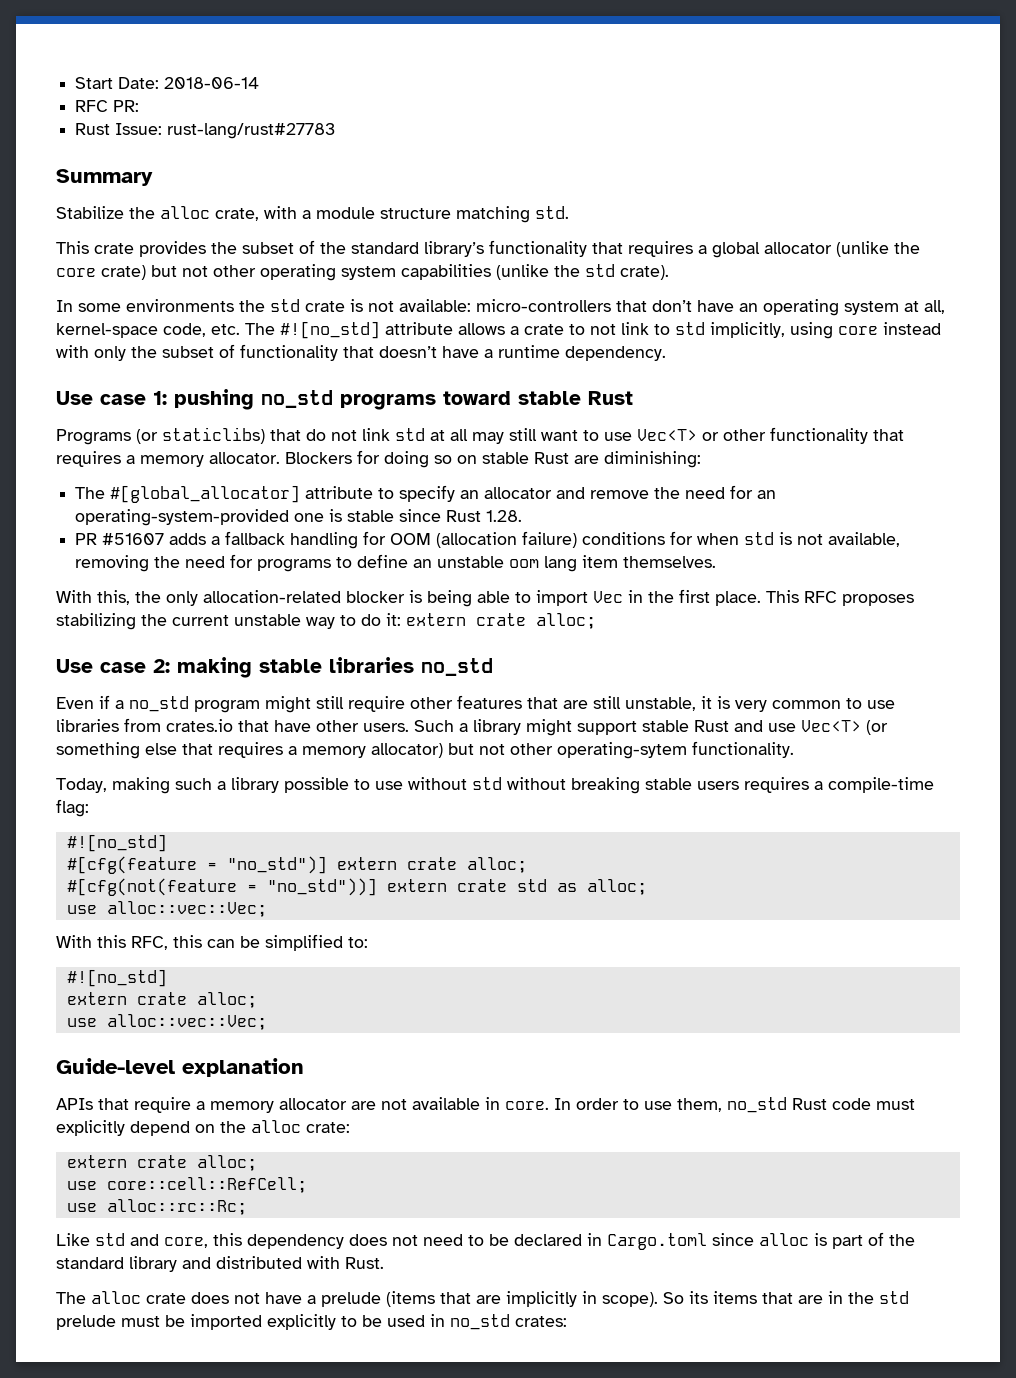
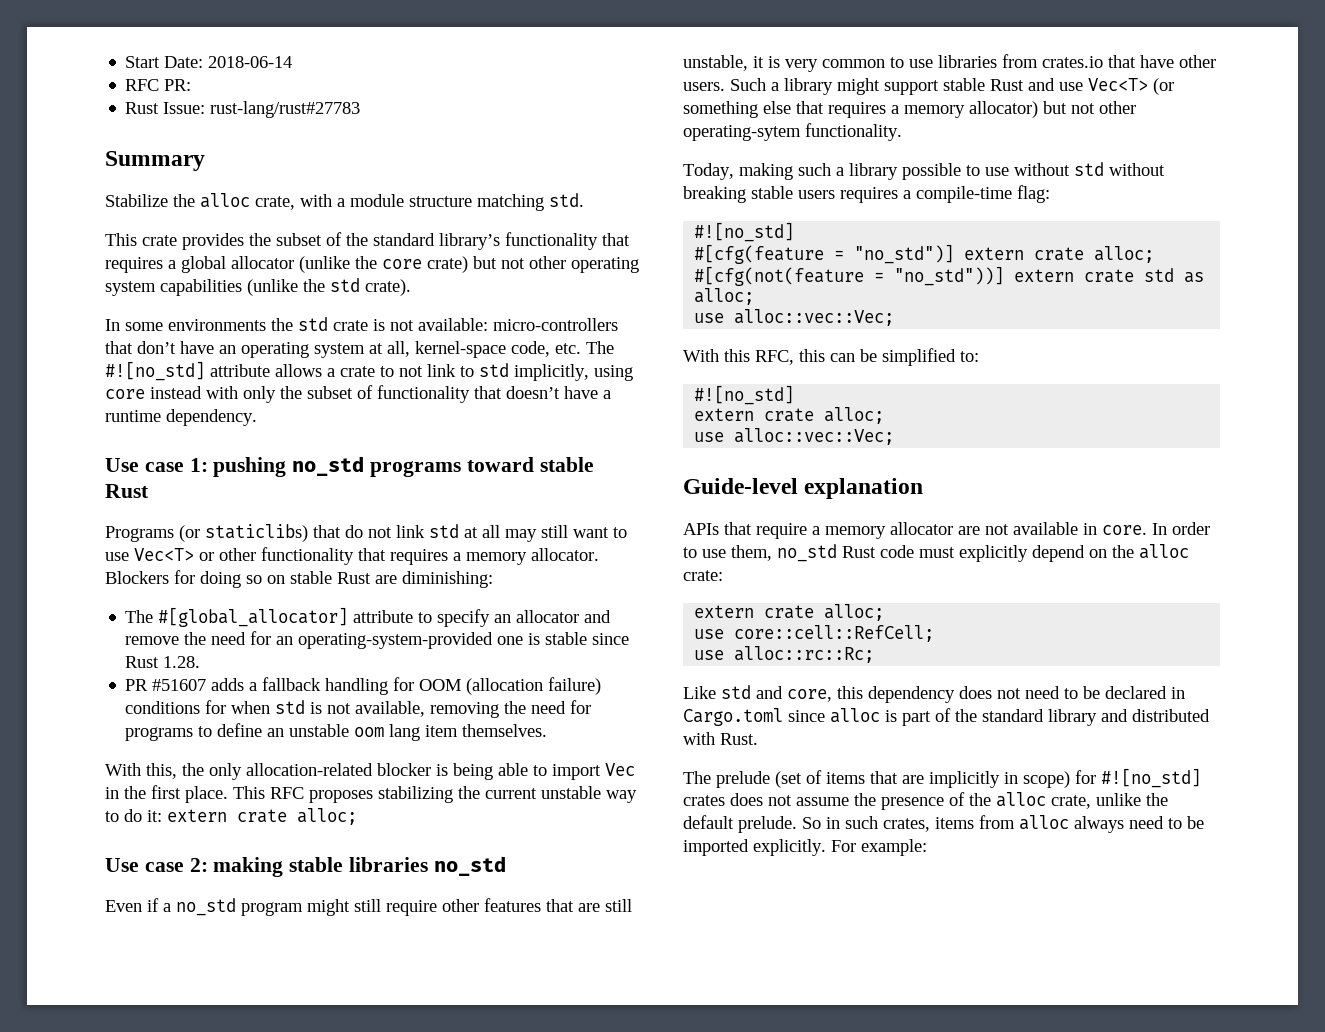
- The alloc crate does not have a prelude (items that are implicitly in scope). So its items that are in the std prelude must be imported explicitly to be used in no_std crates:
+ The prelude (set of items that are implicitly in scope) for #![no_std] crates does not assume the presence of the alloc crate, unlike the default prelude. So in such crates, items from alloc always need to be imported explicitly. For example:

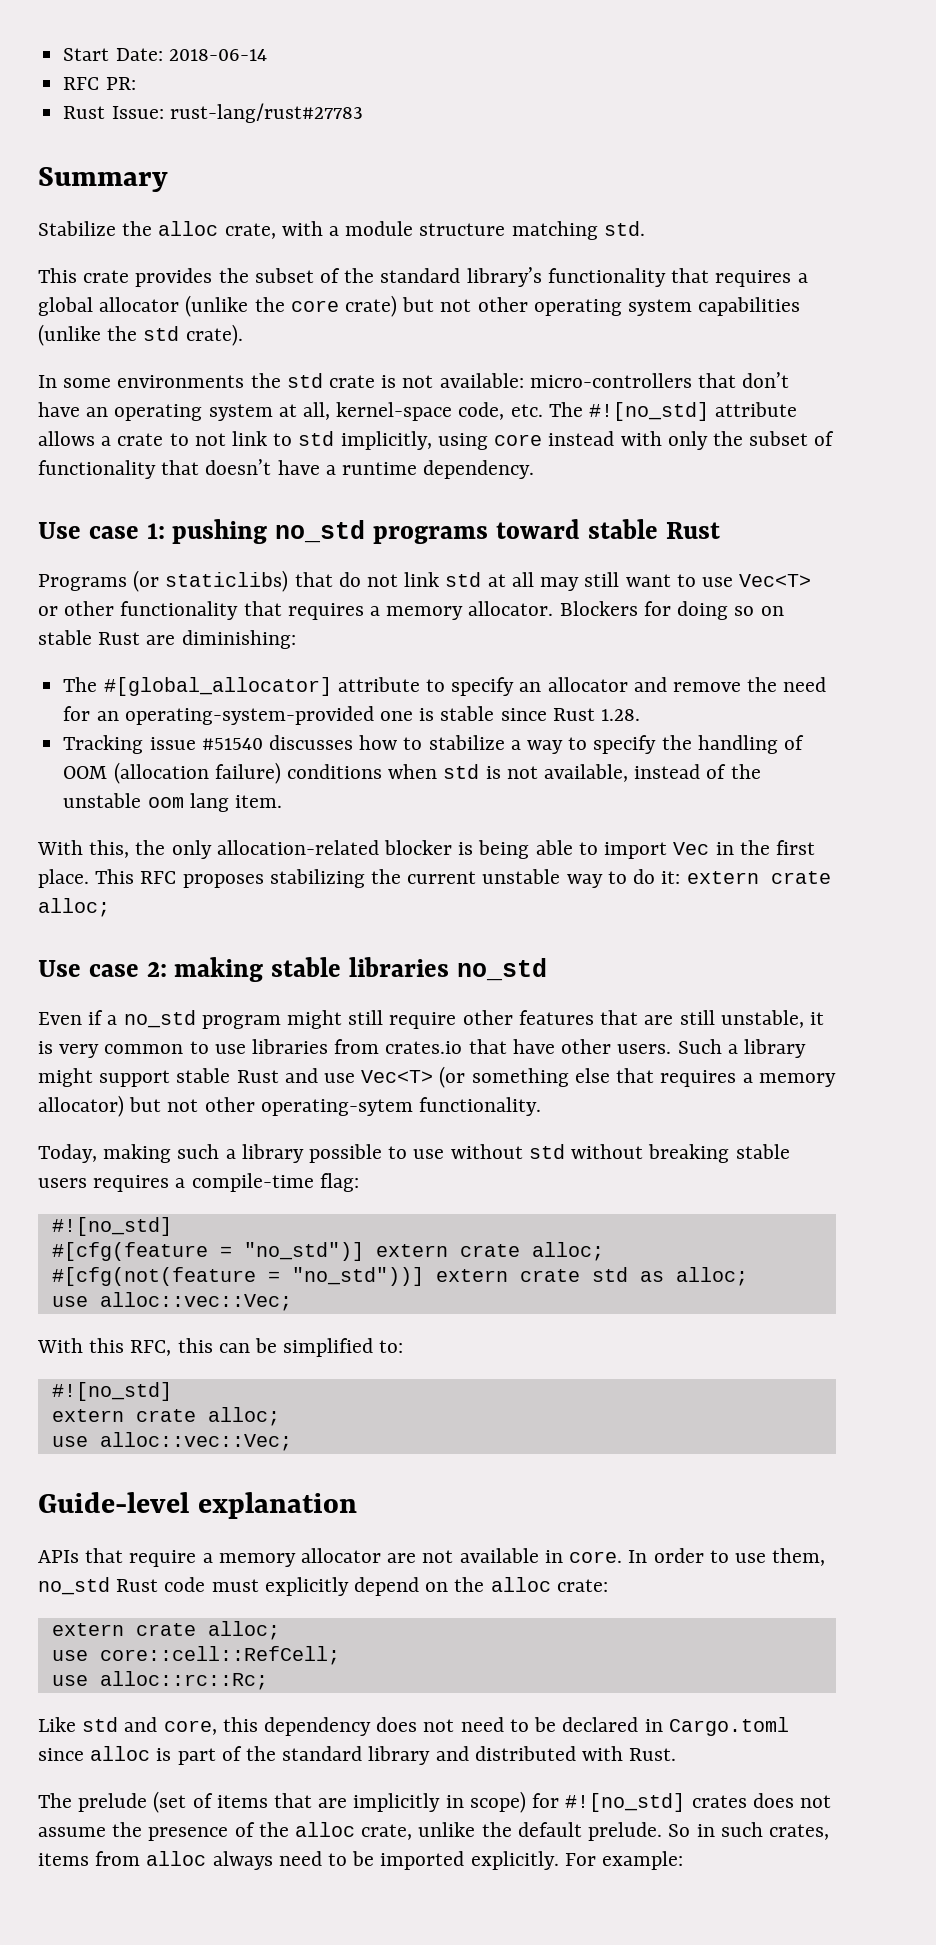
- PR #51607 adds a fallback handling for OOM (allocation failure) conditions for when std is not available, removing the need for programs to define an unstable oom lang item themselves.
+ Tracking issue #51540 discusses how to stabilize a way to specify the handling of OOM (allocation failure) conditions when std is not available, instead of the unstable oom lang item.

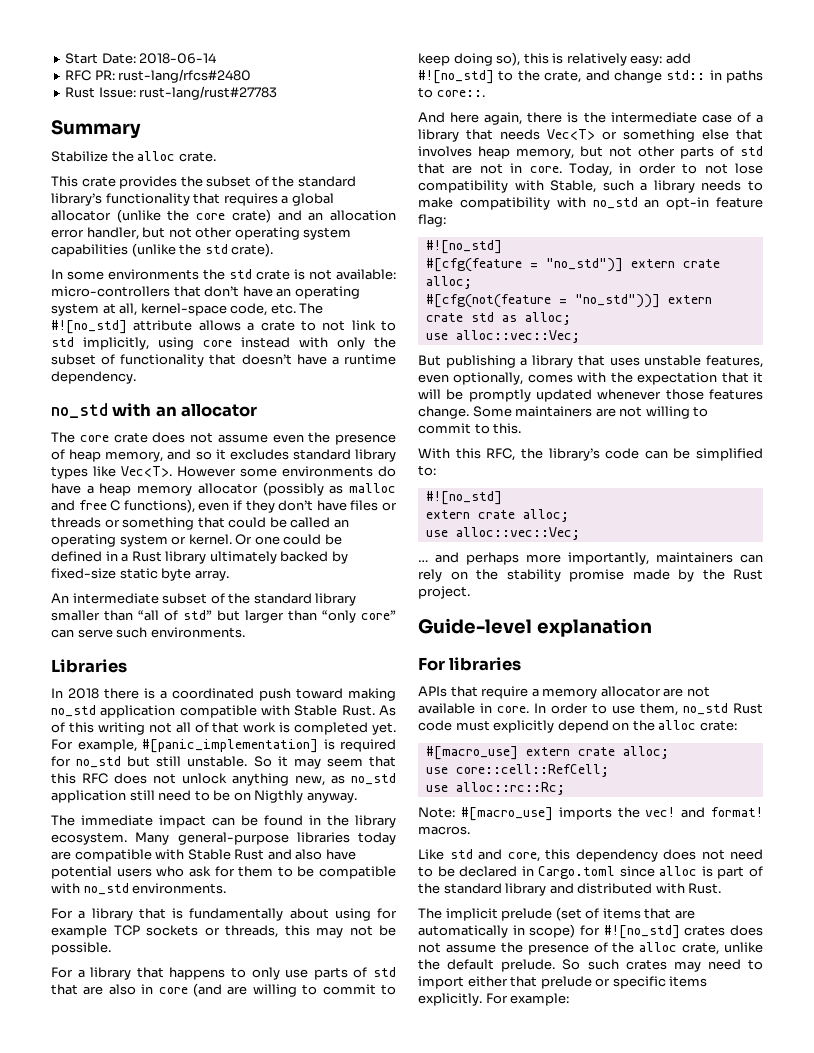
- RFC PR:
+ RFC PR: rust-lang/rfcs#2480
- Stabilize the alloc crate, with a module structure matching std.
+ Stabilize the alloc crate.
- This crate provides the subset of the standard library’s functionality that requires a global allocator (unlike the core crate) but not other operating system capabilities (unlike the std crate).
+ This crate provides the subset of the standard library’s functionality that requires a global allocator (unlike the core crate) and an allocation error handler, but not other operating system capabilities (unlike the std crate).
- Use case 1: pushing no_std programs toward stable Rust
- Programs (or staticlibs) that do not link std at all may still want to use Vec<T> or other functionality that requires a memory allocator. Blockers for doing so on stable Rust are diminishing:
- The #[global_allocator] attribute to specify an allocator and remove the need for an operating-system-provided one is stable since Rust 1.28.
- Tracking issue #51540 discusses how to stabilize a way to specify the handling of OOM (allocation failure) conditions when std is not available, instead of the unstable oom lang item.
- With this, the only allocation-related blocker is being able to import Vec in the first place. This RFC proposes stabilizing the current unstable way to do it: extern crate alloc;
- Use case 2: making stable libraries no_std
- Even if a no_std program might still require other features that are still unstable, it is very common to use libraries from crates.io that have other users. Such a library might support stable Rust and use Vec<T> (or something else that requires a memory allocator) but not other operating-sytem functionality.
- Today, making such a library possible to use without std without breaking stable users requires a compile-time flag:
+ no_std with an allocator
+ The core crate does not assume even the presence of heap memory, and so it excludes standard library types like Vec<T>. However some environments do have a heap memory allocator (possibly as malloc and free C functions), even if they don’t have files or threads or something that could be called an operating system or kernel. Or one could be defined in a Rust library ultimately backed by fixed-size static byte array.
+ An intermediate subset of the standard library smaller than “all of std” but larger than “only core” can serve such environments.
+ Libraries
+ In 2018 there is a coordinated push toward making no_std application compatible with Stable Rust. As of this writing not all of that work is completed yet. For example, #[panic_implementation] is required for no_std but still unstable. So it may seem that this RFC does not unlock anything new, as no_std application still need to be on Nigthly anyway.
+ The immediate impact can be found in the library ecosystem. Many general-purpose libraries today are compatible with Stable Rust and also have potential users who ask for them to be compatible with no_std environments.
+ For a library that is fundamentally about using for example TCP sockets or threads, this may not be possible.
+ For a library that happens to only use parts of std that are also in core (and are willing to commit to keep doing so), this is relatively easy: add #![no_std] to the crate, and change std:: in paths to core::.
+ And here again, there is the intermediate case of a library that needs Vec<T> or something else that involves heap memory, but not other parts of std that are not in core. Today, in order to not lose compatibility with Stable, such a library needs to make compatibility with no_std an opt-in feature flag:
+ But publishing a library that uses unstable features, even optionally, comes with the expectation that it will be promptly updated whenever those features change. Some maintainers are not willing to commit to this.
- With this RFC, this can be simplified to:
+ With this RFC, the library’s code can be simplified to:
+ … and perhaps more importantly, maintainers can rely on the stability promise made by the Rust project.
+ For libraries
  In order to use them, no_std Rust code must explicitly depend on the alloc crate:
- extern crate alloc;
+ #[macro_use] extern crate alloc;
+ Note: #[macro_use] imports the vec! and format! macros.
- The prelude (set of items that are implicitly in scope) for #![no_std] crates does not assume the presence of the alloc crate, unlike the default prelude.
+ The implicit prelude (set of items that are automatically in scope) for #![no_std] crates does not assume the presence of the alloc crate, unlike the default prelude.
- So in such crates, items from alloc always need to be imported explicitly.
+ So such crates may need to import either that prelude or specific items explicitly.

